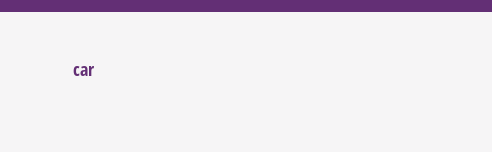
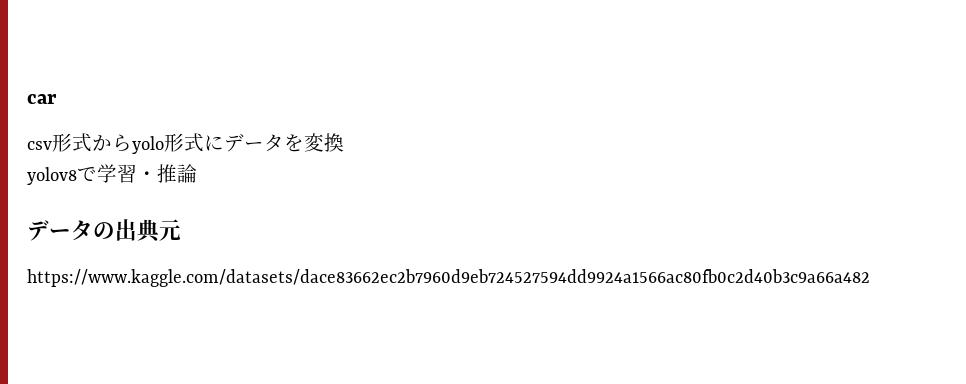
+ csv形式からyolo形式にデータを変換
+ yolov8で学習・推論
+ データの出典元
+ https://www.kaggle.com/datasets/dace83662ec2b7960d9eb724527594dd9924a1566ac80fb0c2d40b3c9a66a482

